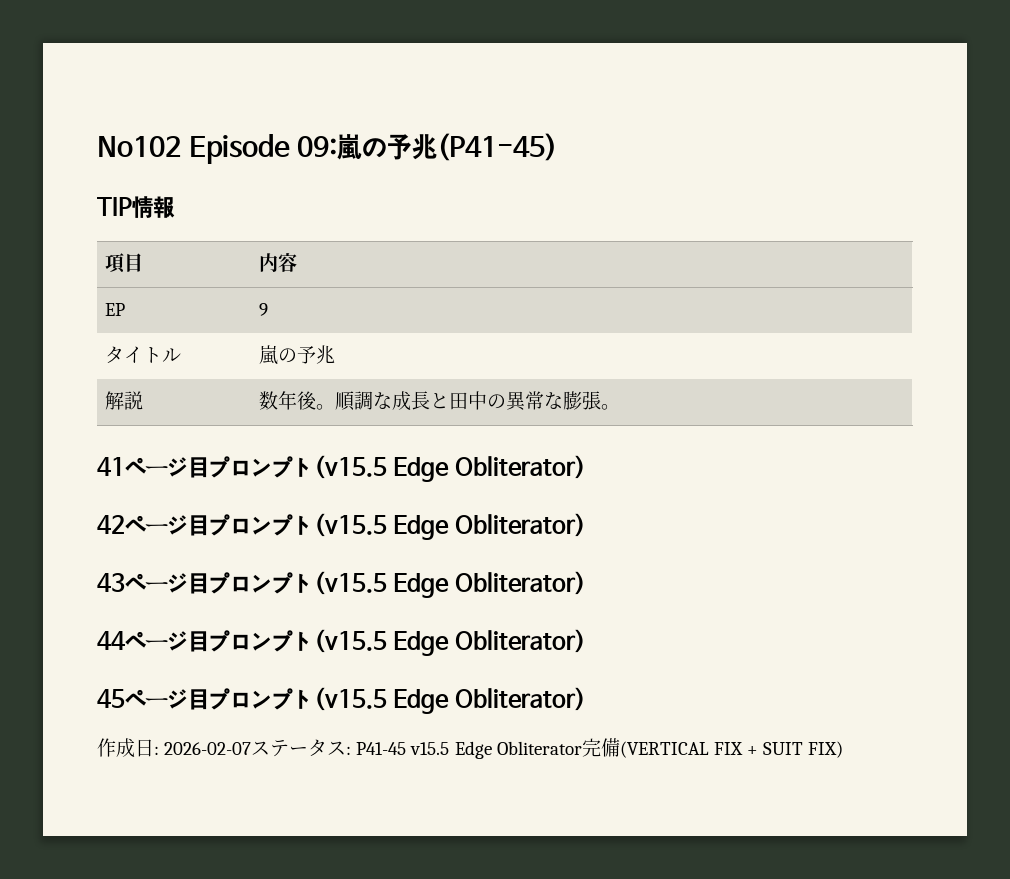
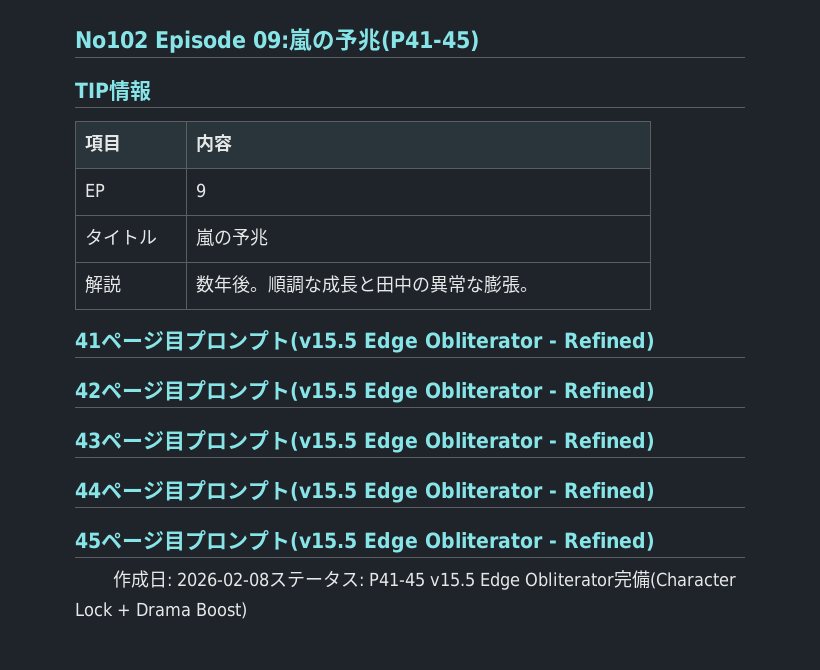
- 41ページ目プロンプト(v15.5 Edge Obliterator)
+ 41ページ目プロンプト(v15.5 Edge Obliterator - Refined)
- 42ページ目プロンプト(v15.5 Edge Obliterator)
+ 42ページ目プロンプト(v15.5 Edge Obliterator - Refined)
- 43ページ目プロンプト(v15.5 Edge Obliterator)
+ 43ページ目プロンプト(v15.5 Edge Obliterator - Refined)
- 44ページ目プロンプト(v15.5 Edge Obliterator)
+ 44ページ目プロンプト(v15.5 Edge Obliterator - Refined)
- 45ページ目プロンプト(v15.5 Edge Obliterator)
+ 45ページ目プロンプト(v15.5 Edge Obliterator - Refined)
- 作成日: 2026-02-07ステータス: P41-45 v15.5 Edge Obliterator完備(VERTICAL FIX + SUIT FIX)
+ 作成日: 2026-02-08ステータス: P41-45 v15.5 Edge Obliterator完備(Character Lock + Drama Boost)

